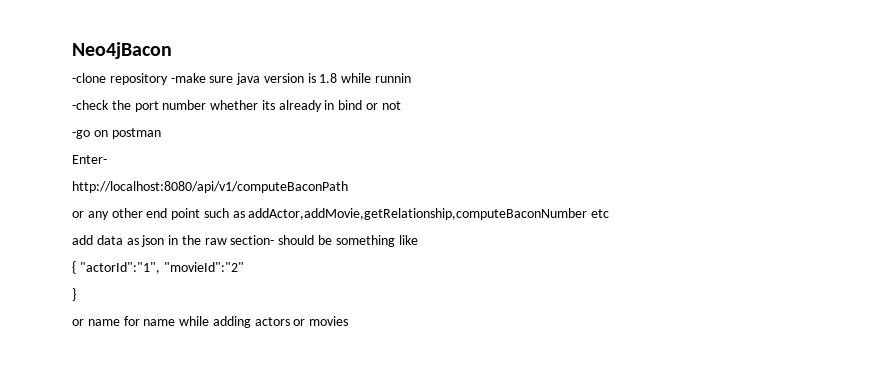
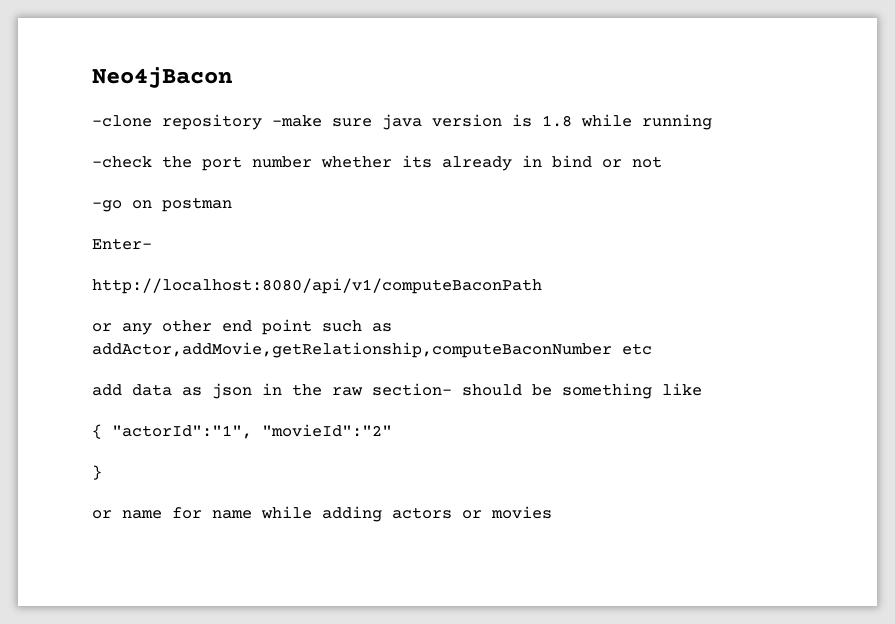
- -clone repository -make sure java version is 1.8 while runnin
+ -clone repository -make sure java version is 1.8 while running

